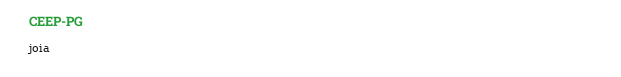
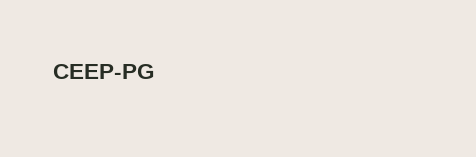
- joia

